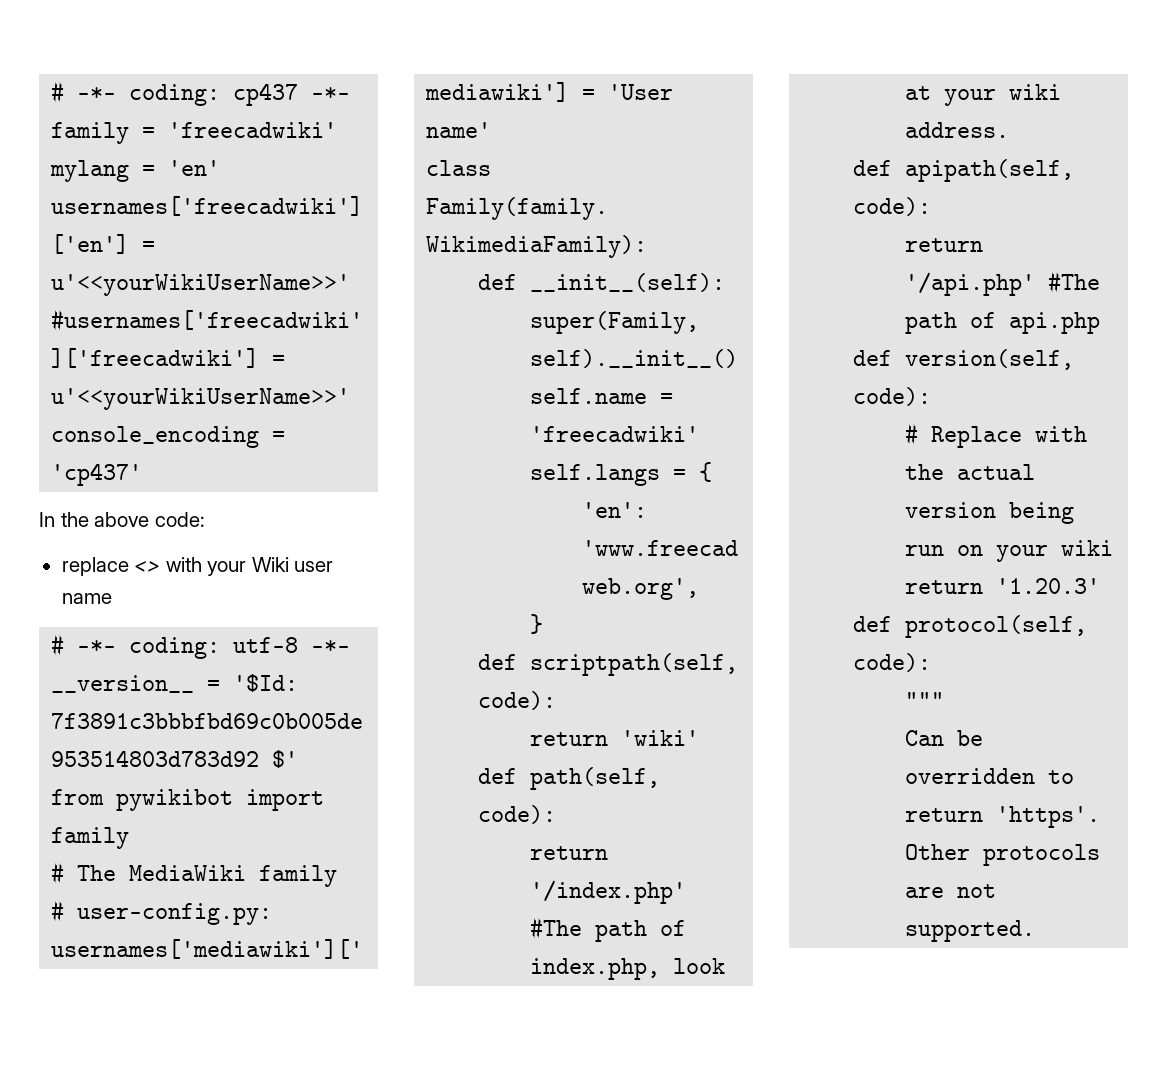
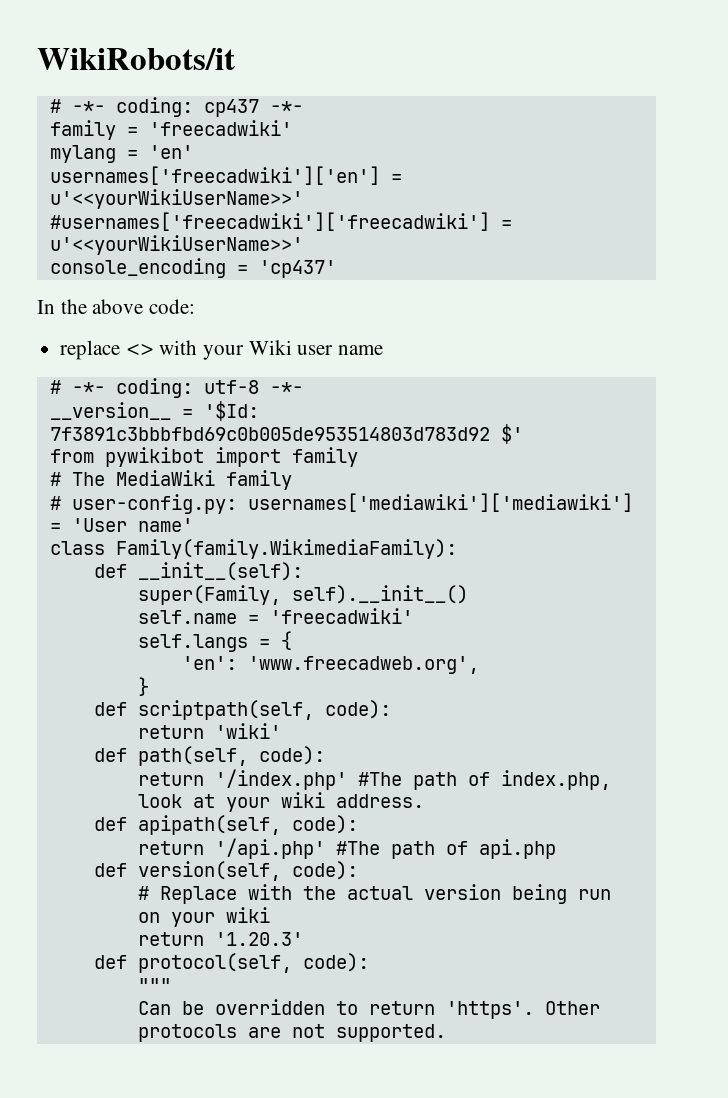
+ WikiRobots/it

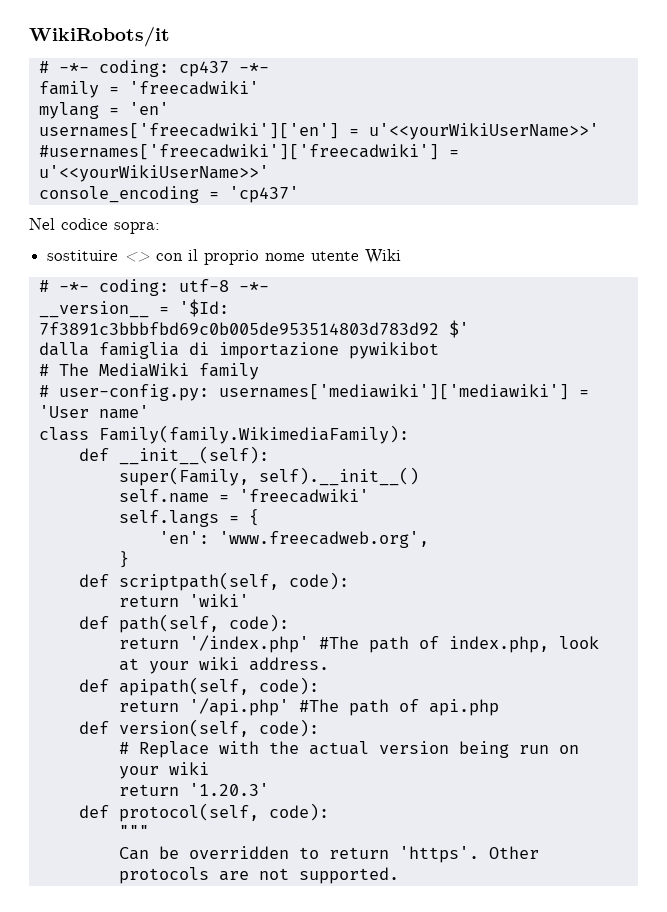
- In the above code:
- replace <> with your Wiki user name
+ Nel codice sopra:
+ sostituire <> con il proprio nome utente Wiki
- from pywikibot import family
+ dalla famiglia di importazione pywikibot

